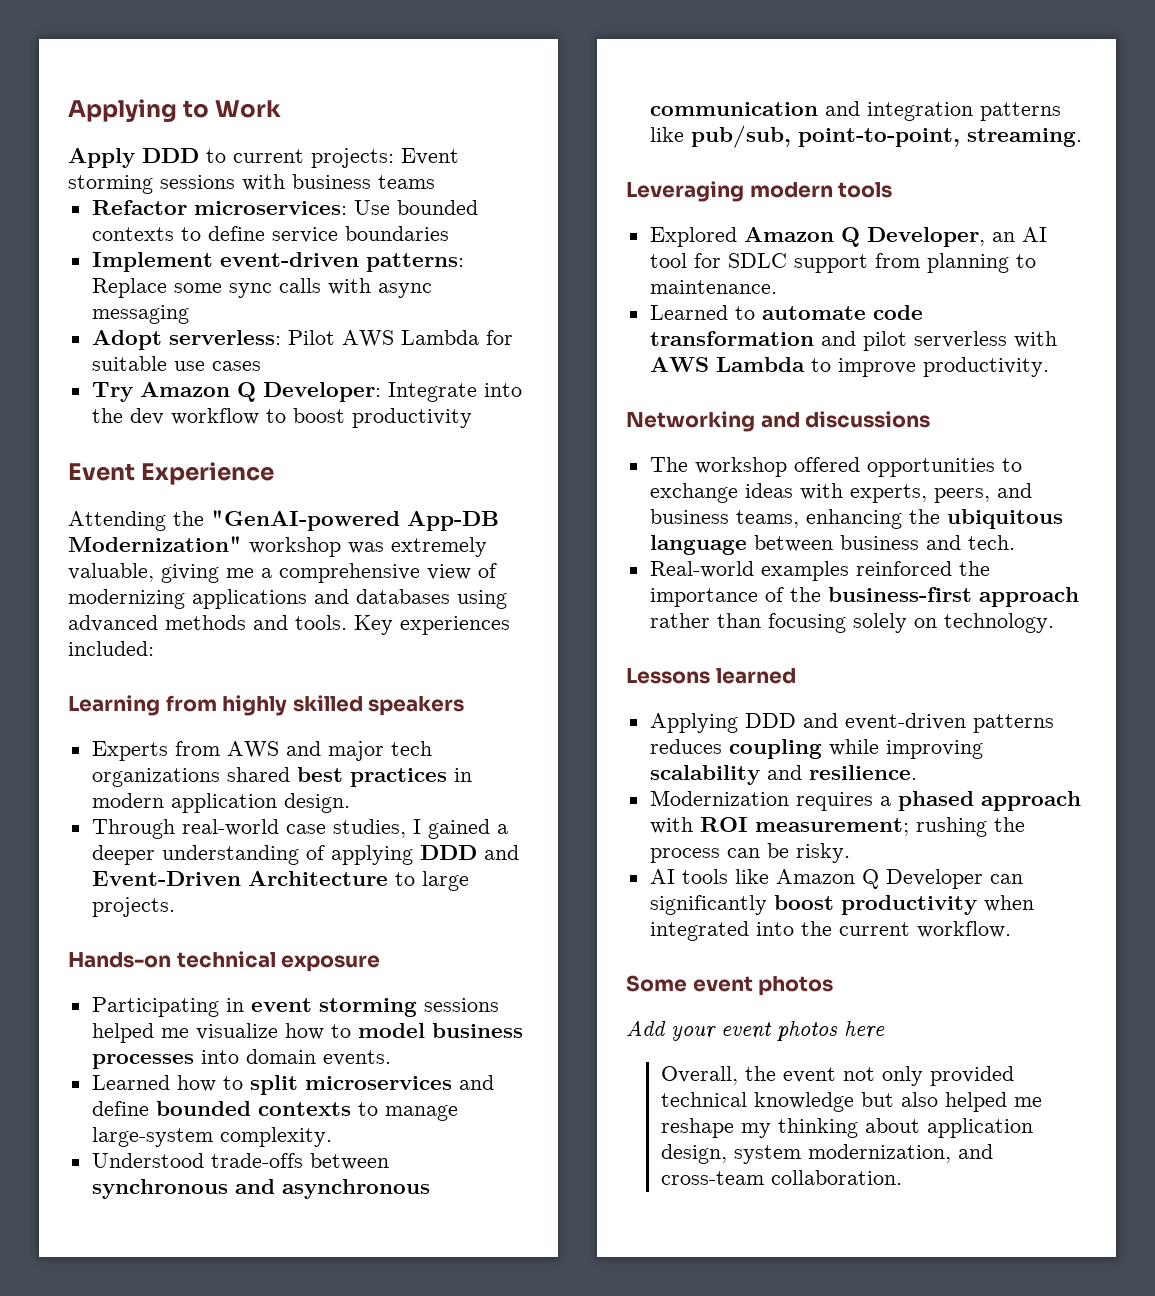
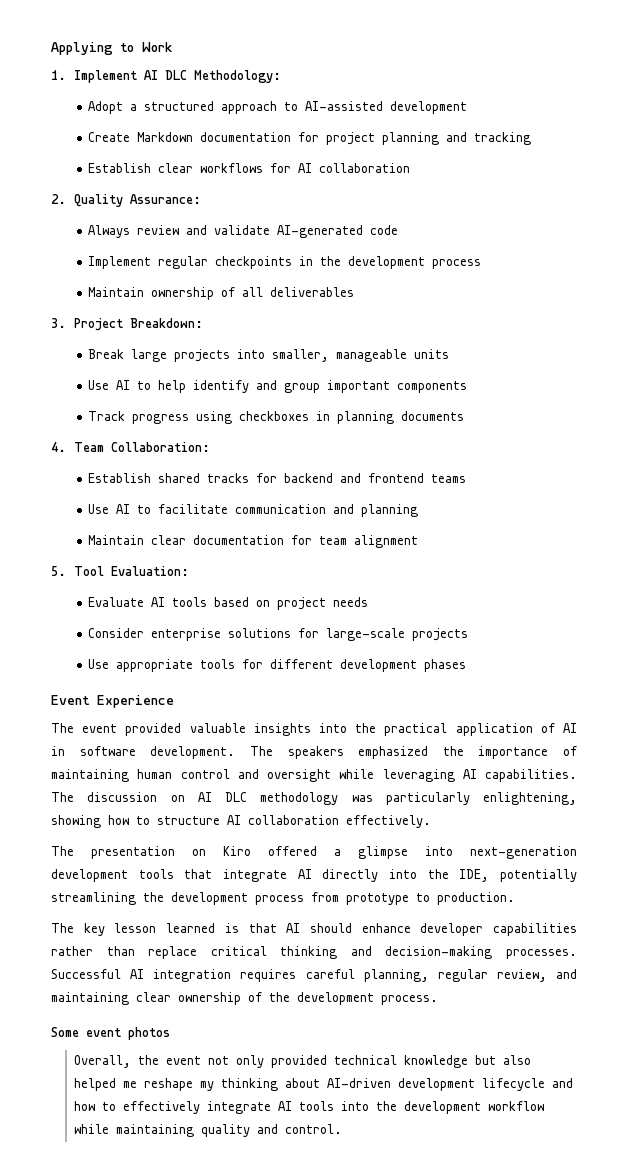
- Apply DDD to current projects: Event storming sessions with business teams
- Refactor microservices: Use bounded contexts to define service boundaries
- Implement event-driven patterns: Replace some sync calls with async messaging
- Adopt serverless: Pilot AWS Lambda for suitable use cases
- Try Amazon Q Developer: Integrate into the dev workflow to boost productivity
+ 1. Implement AI DLC Methodology:
+ Adopt a structured approach to AI-assisted development
+ Create Markdown documentation for project planning and tracking
+ Establish clear workflows for AI collaboration
+ 2. Quality Assurance:
+ Always review and validate AI-generated code
+ Implement regular checkpoints in the development process
+ Maintain ownership of all deliverables
+ 3. Project Breakdown:
+ Break large projects into smaller, manageable units
+ Use AI to help identify and group important components
+ Track progress using checkboxes in planning documents
+ 4. Team Collaboration:
+ Establish shared tracks for backend and frontend teams
+ Use AI to facilitate communication and planning
+ Maintain clear documentation for team alignment
+ 5. Tool Evaluation:
+ Evaluate AI tools based on project needs
+ Consider enterprise solutions for large-scale projects
+ Use appropriate tools for different development phases
  Event Experience
- Attending the "GenAI-powered App-DB Modernization" workshop was extremely valuable, giving me a comprehensive view of modernizing applications and databases using advanced methods and tools. Key experiences included:
- Learning from highly skilled speakers
- Experts from AWS and major tech organizations shared best practices in modern application design.
- Through real-world case studies, I gained a deeper understanding of applying DDD and Event-Driven Architecture to large projects.
- Hands-on technical exposure
- Participating in event storming sessions helped me visualize how to model business processes into domain events.
- Learned how to split microservices and define bounded contexts to manage large-system complexity.
- Understood trade-offs between synchronous and asynchronous communication and integration patterns like pub/sub, point-to-point, streaming.
- Leveraging modern tools
- Explored Amazon Q Developer, an AI tool for SDLC support from planning to maintenance.
- Learned to automate code transformation and pilot serverless with AWS Lambda to improve productivity.
- Networking and discussions
- The workshop offered opportunities to exchange ideas with experts, peers, and business teams, enhancing the ubiquitous language between business and tech.
- Real-world examples reinforced the importance of the business-first approach rather than focusing solely on technology.
- Lessons learned
- Applying DDD and event-driven patterns reduces coupling while improving scalability and resilience.
- Modernization requires a phased approach with ROI measurement; rushing the process can be risky.
- AI tools like Amazon Q Developer can significantly boost productivity when integrated into the current workflow.
+ The event provided valuable insights into the practical application of AI in software development. The speakers emphasized the importance of maintaining human control and oversight while leveraging AI capabilities. The discussion on AI DLC methodology was particularly enlightening, showing how to structure AI collaboration effectively.
+ The presentation on Kiro offered a glimpse into next-generation development tools that integrate AI directly into the IDE, potentially streamlining the development process from prototype to production.
+ The key lesson learned is that AI should enhance developer capabilities rather than replace critical thinking and decision-making processes. Successful AI integration requires careful planning, regular review, and maintaining clear ownership of the development process.
  Some event photos
- Add your event photos here
- Overall, the event not only provided technical knowledge but also helped me reshape my thinking about application design, system modernization, and cross-team collaboration.
+ Overall, the event not only provided technical knowledge but also helped me reshape my thinking about AI-driven development lifecycle and how to effectively integrate AI tools into the development workflow while maintaining quality and control.

